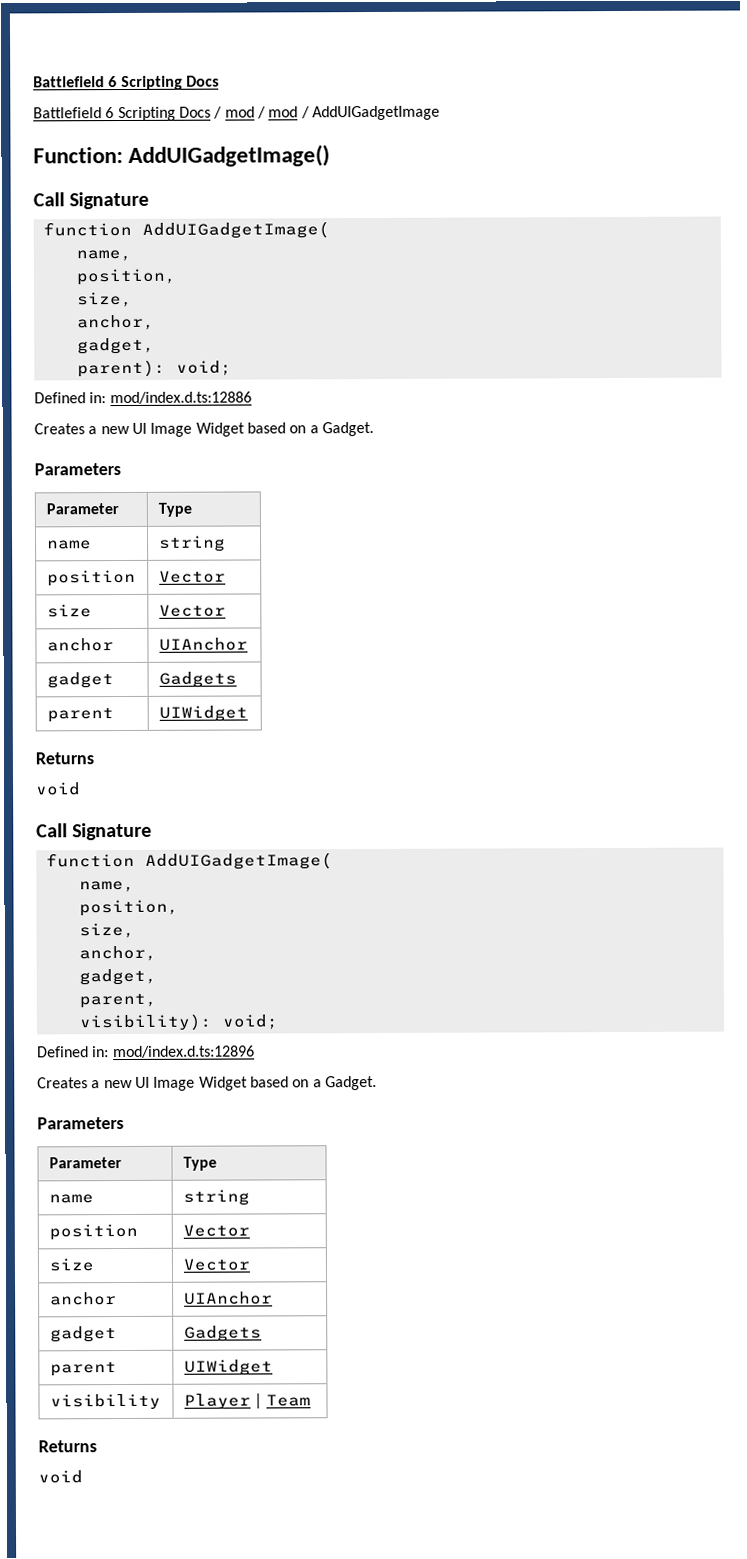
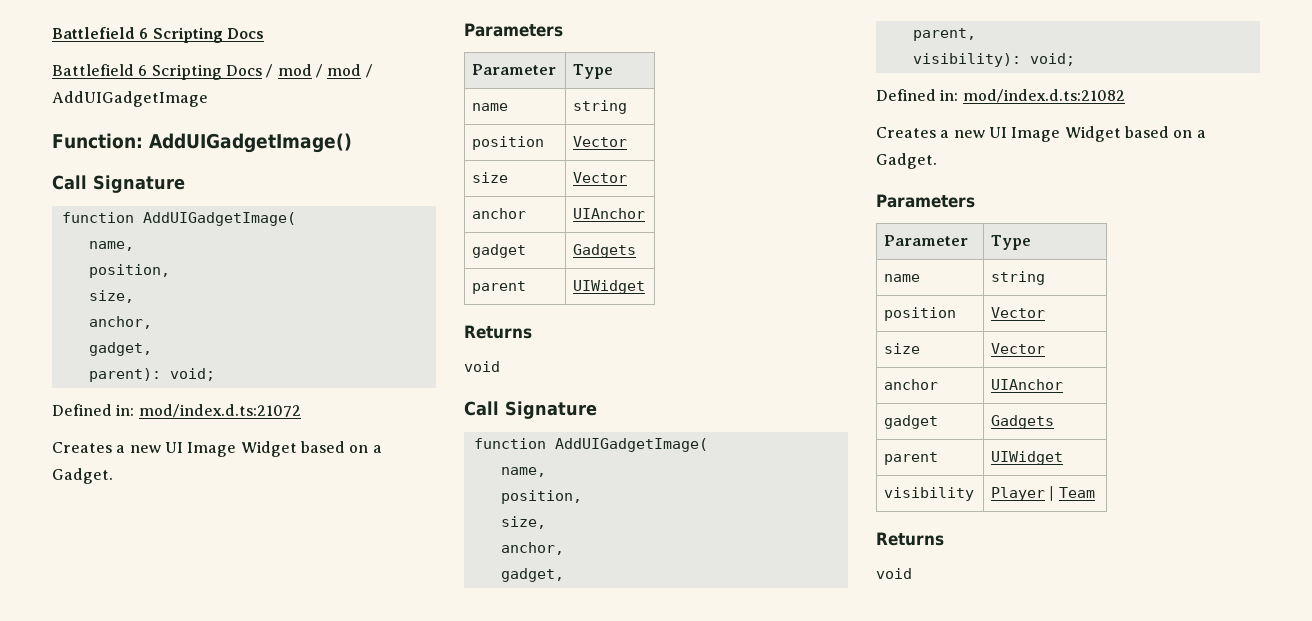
- Defined in: mod/index.d.ts:12886
+ Defined in: mod/index.d.ts:21072
- Defined in: mod/index.d.ts:12896
+ Defined in: mod/index.d.ts:21082

